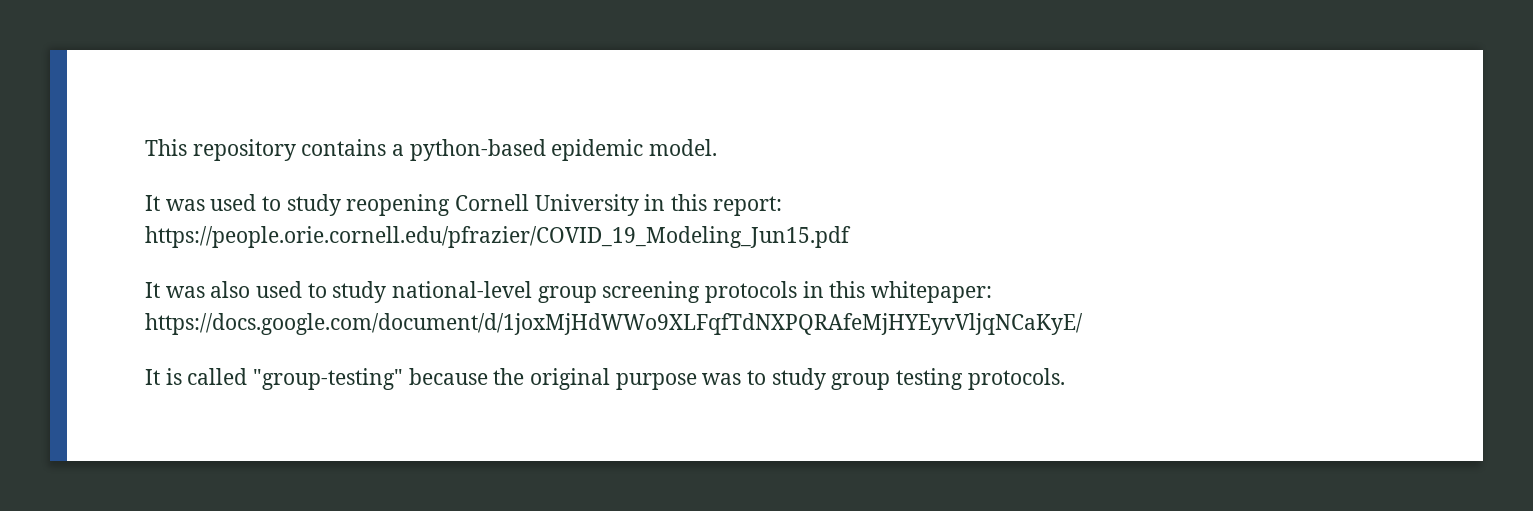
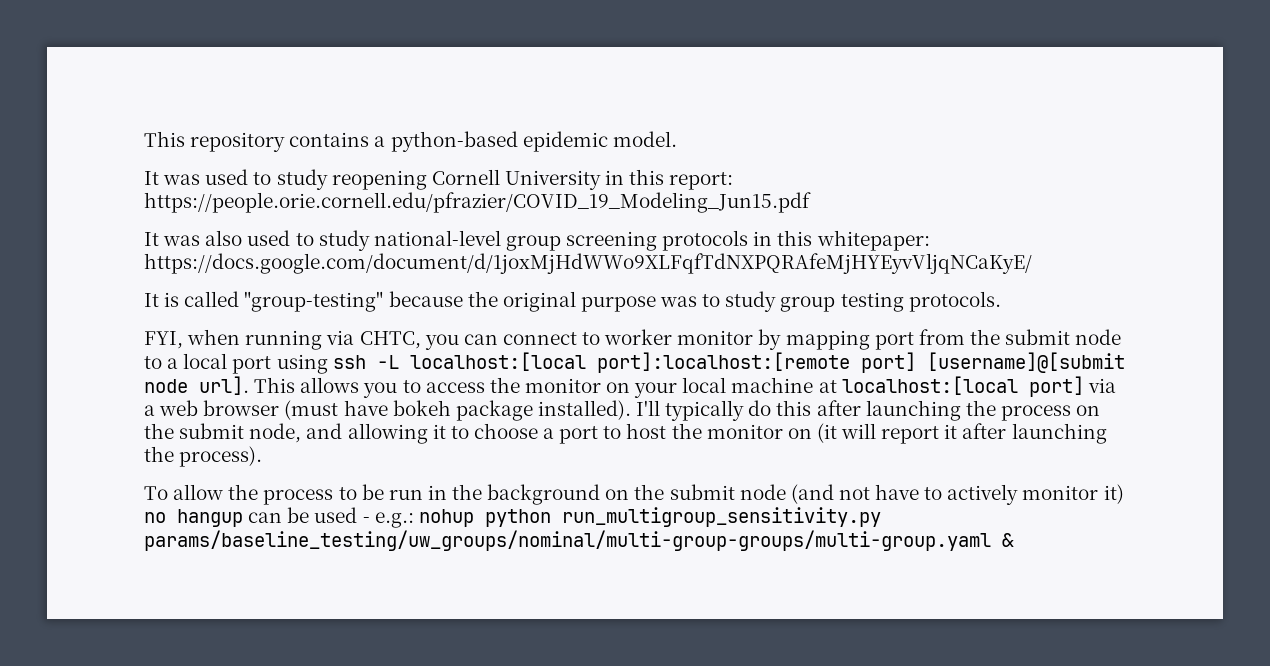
+ FYI, when running via CHTC, you can connect to worker monitor by mapping port from the submit node to a local port using ssh -L localhost:[local port]:localhost:[remote port] [username]@[submit node url]. This allows you to access the monitor on your local machine at localhost:[local port] via a web browser (must have bokeh package installed). I'll typically do this after launching the process on the submit node, and allowing it to choose a port to host the monitor on (it will report it after launching the process).
+ To allow the process to be run in the background on the submit node (and not have to actively monitor it) no hangup can be used - e.g.: nohup python run_multigroup_sensitivity.py params/baseline_testing/uw_groups/nominal/multi-group-groups/multi-group.yaml &

